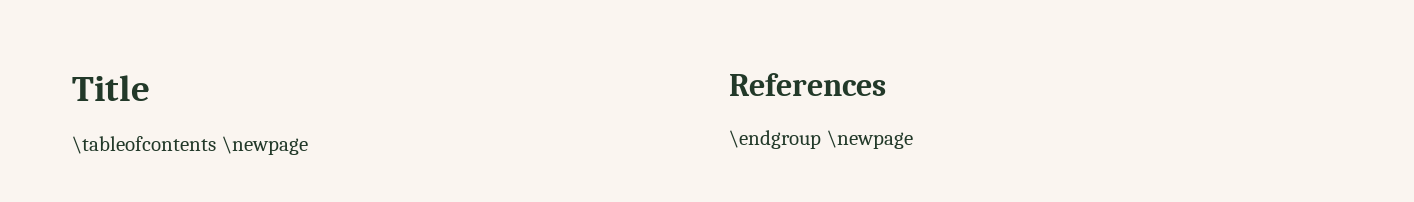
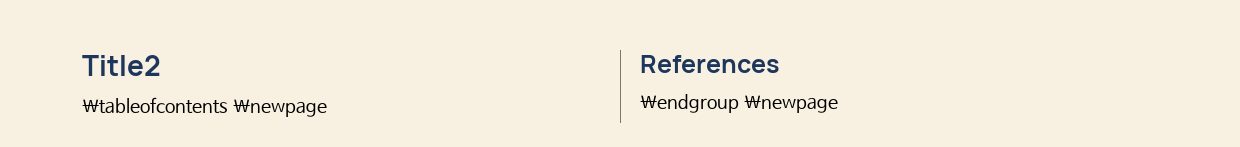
- Title
+ Title2

